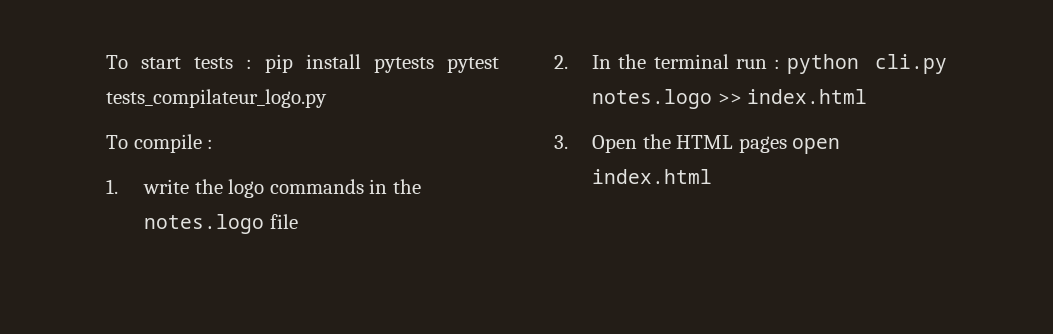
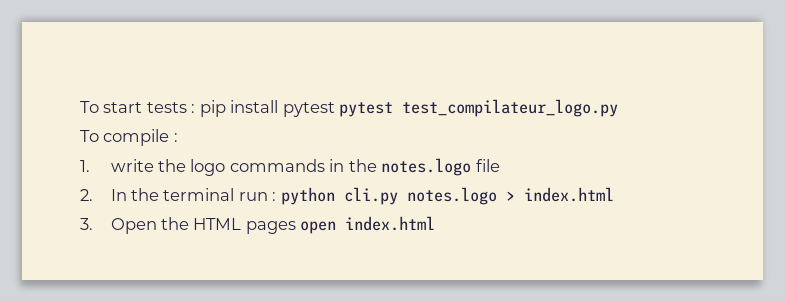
- To start tests : pip install pytests pytest tests_compilateur_logo.py
+ To start tests : pip install pytest pytest test_compilateur_logo.py
- 2. In the terminal run : python cli.py notes.logo >> index.html
+ 2. In the terminal run : python cli.py notes.logo > index.html

